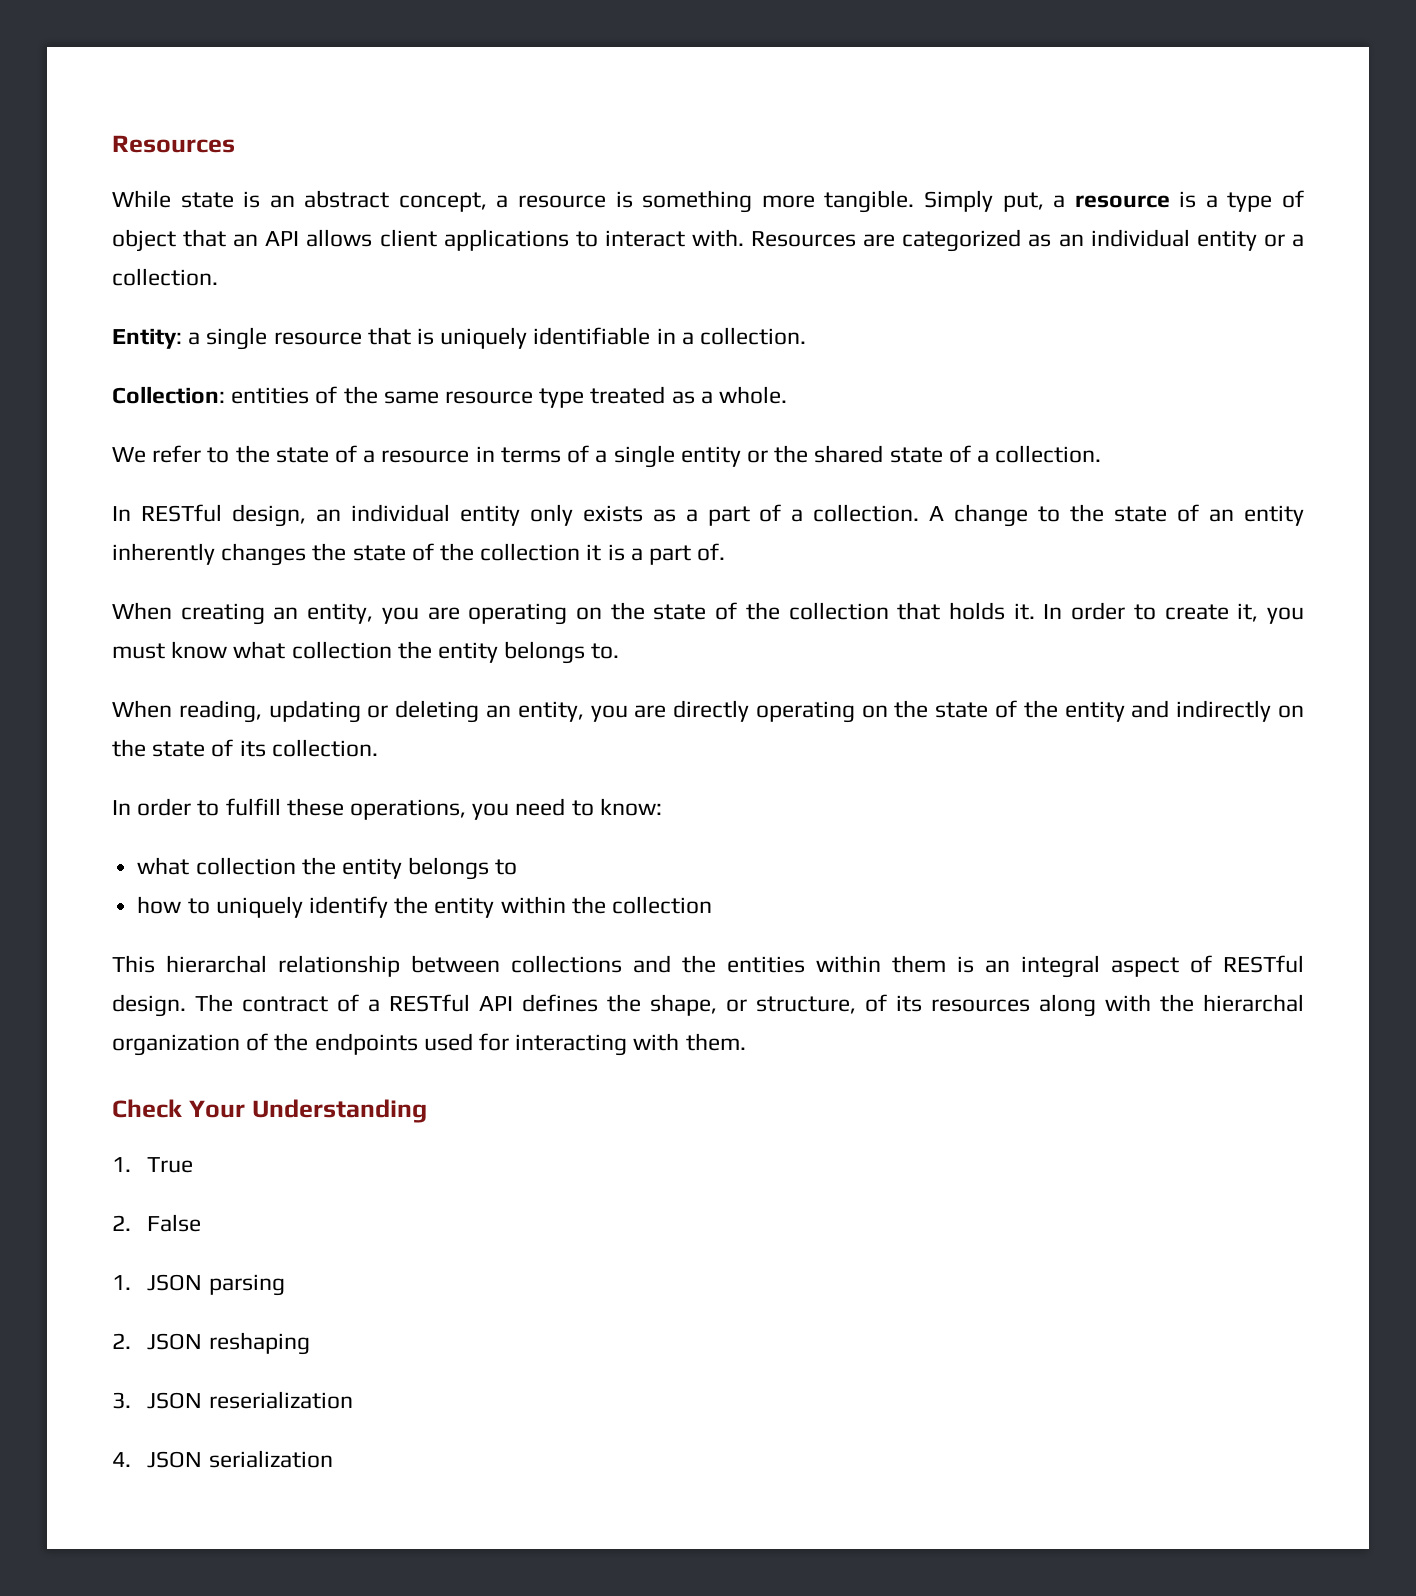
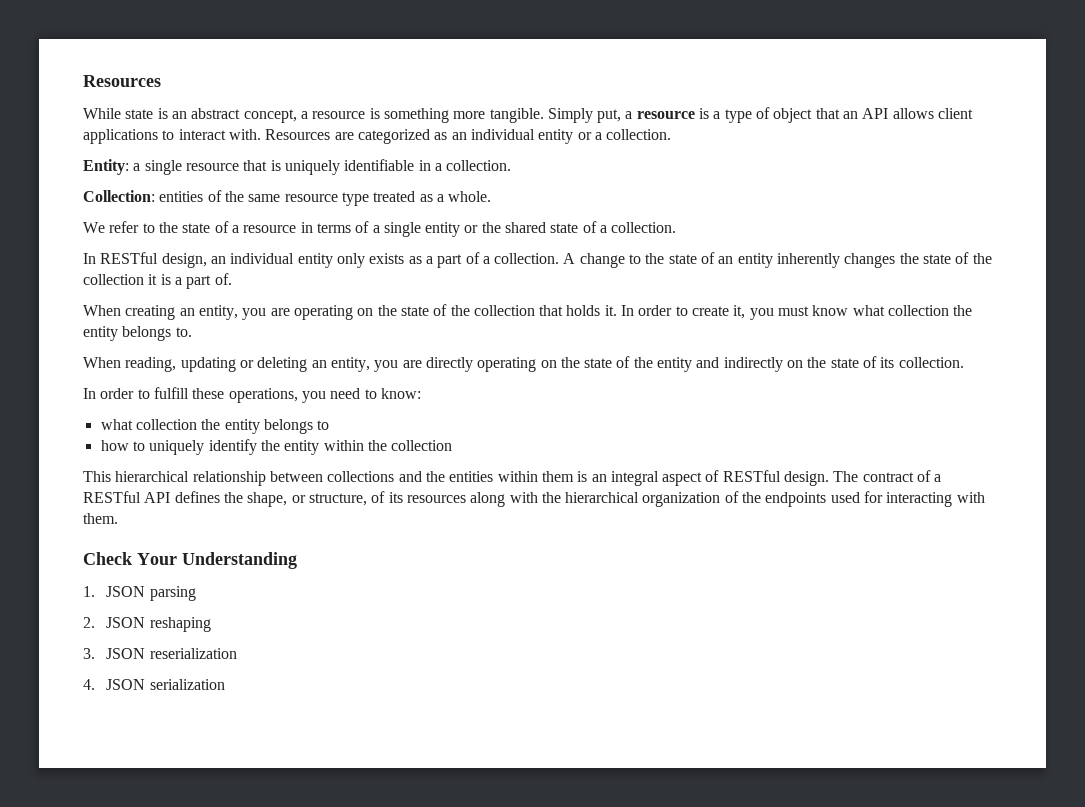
- This hierarchal relationship between collections and the entities within them is an integral aspect of RESTful design.
+ This hierarchical relationship between collections and the entities within them is an integral aspect of RESTful design.
- The contract of a RESTful API defines the shape, or structure, of its resources along with the hierarchal organization of the endpoints used for interacting with them.
+ The contract of a RESTful API defines the shape, or structure, of its resources along with the hierarchical organization of the endpoints used for interacting with them.
- 1. True
- 2. False

